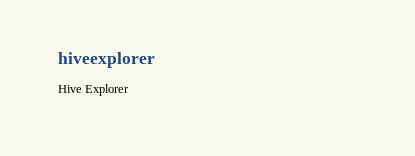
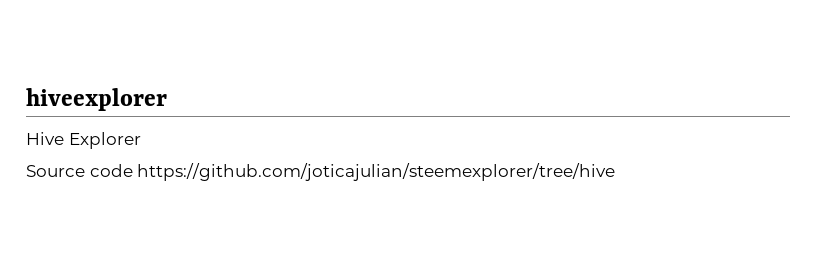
+ Source code https://github.com/joticajulian/steemexplorer/tree/hive

